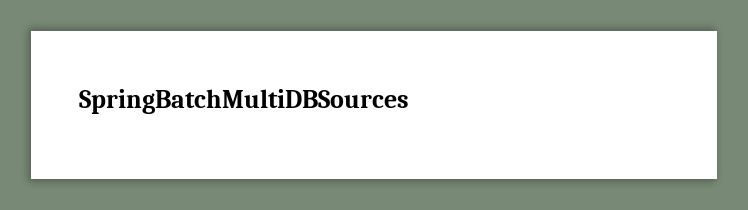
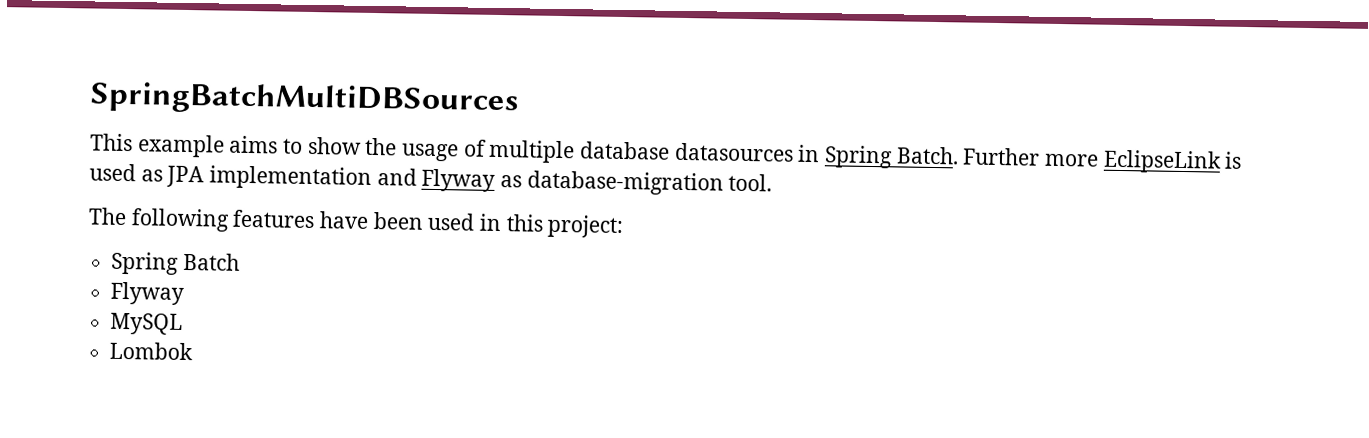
+ This example aims to show the usage of multiple database datasources in Spring Batch. Further more EclipseLink is used as JPA implementation and Flyway as database-migration tool.
+ The following features have been used in this project:
+ Spring Batch
+ Flyway
+ MySQL
+ Lombok

